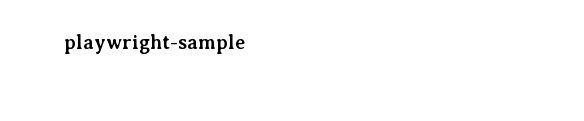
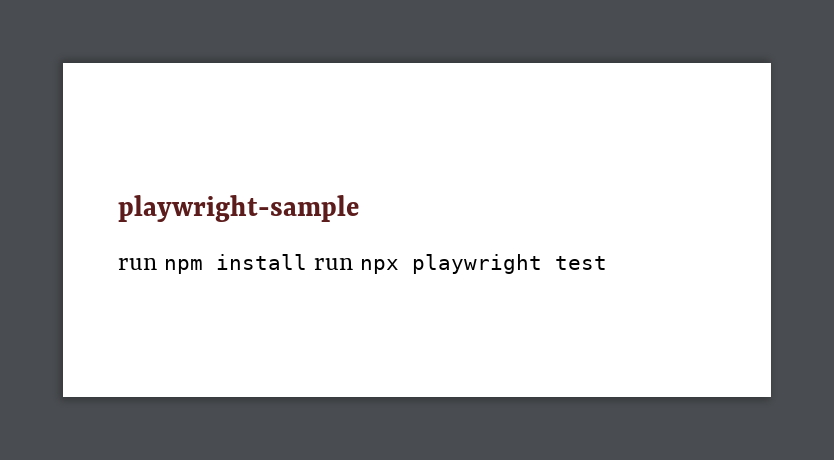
+ run npm install run npx playwright test

